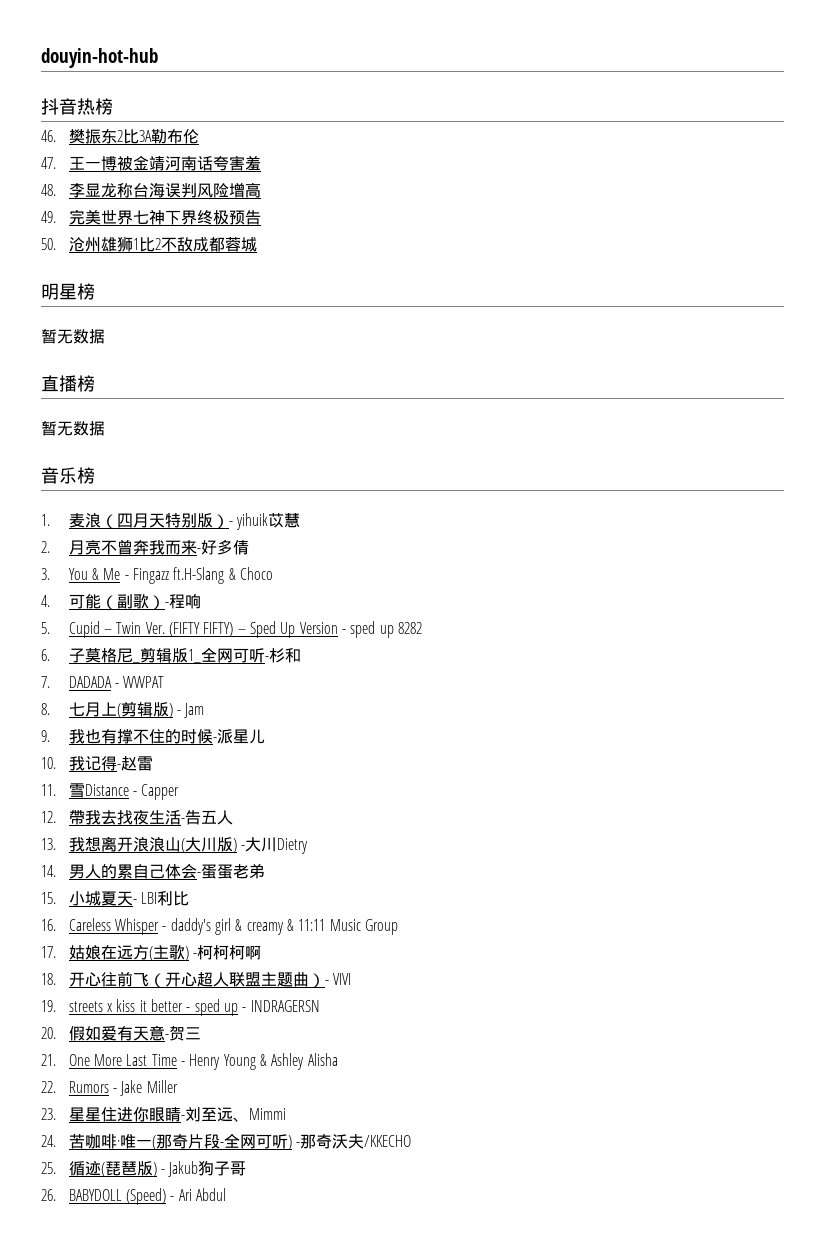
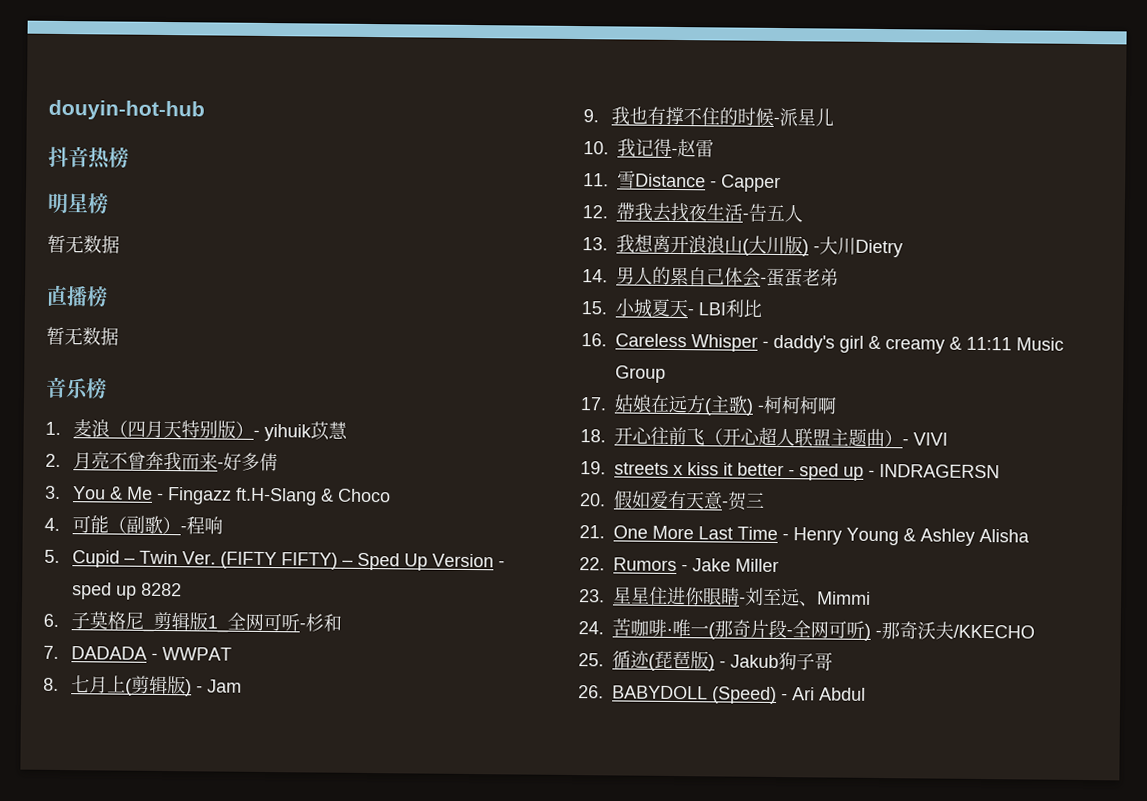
- 46.樊振东2比3A勒布伦
- 47.王一博被金靖河南话夸害羞
- 48.李显龙称台海误判风险增高
- 49.完美世界七神下界终极预告
- 50.沧州雄狮1比2不敌成都蓉城

